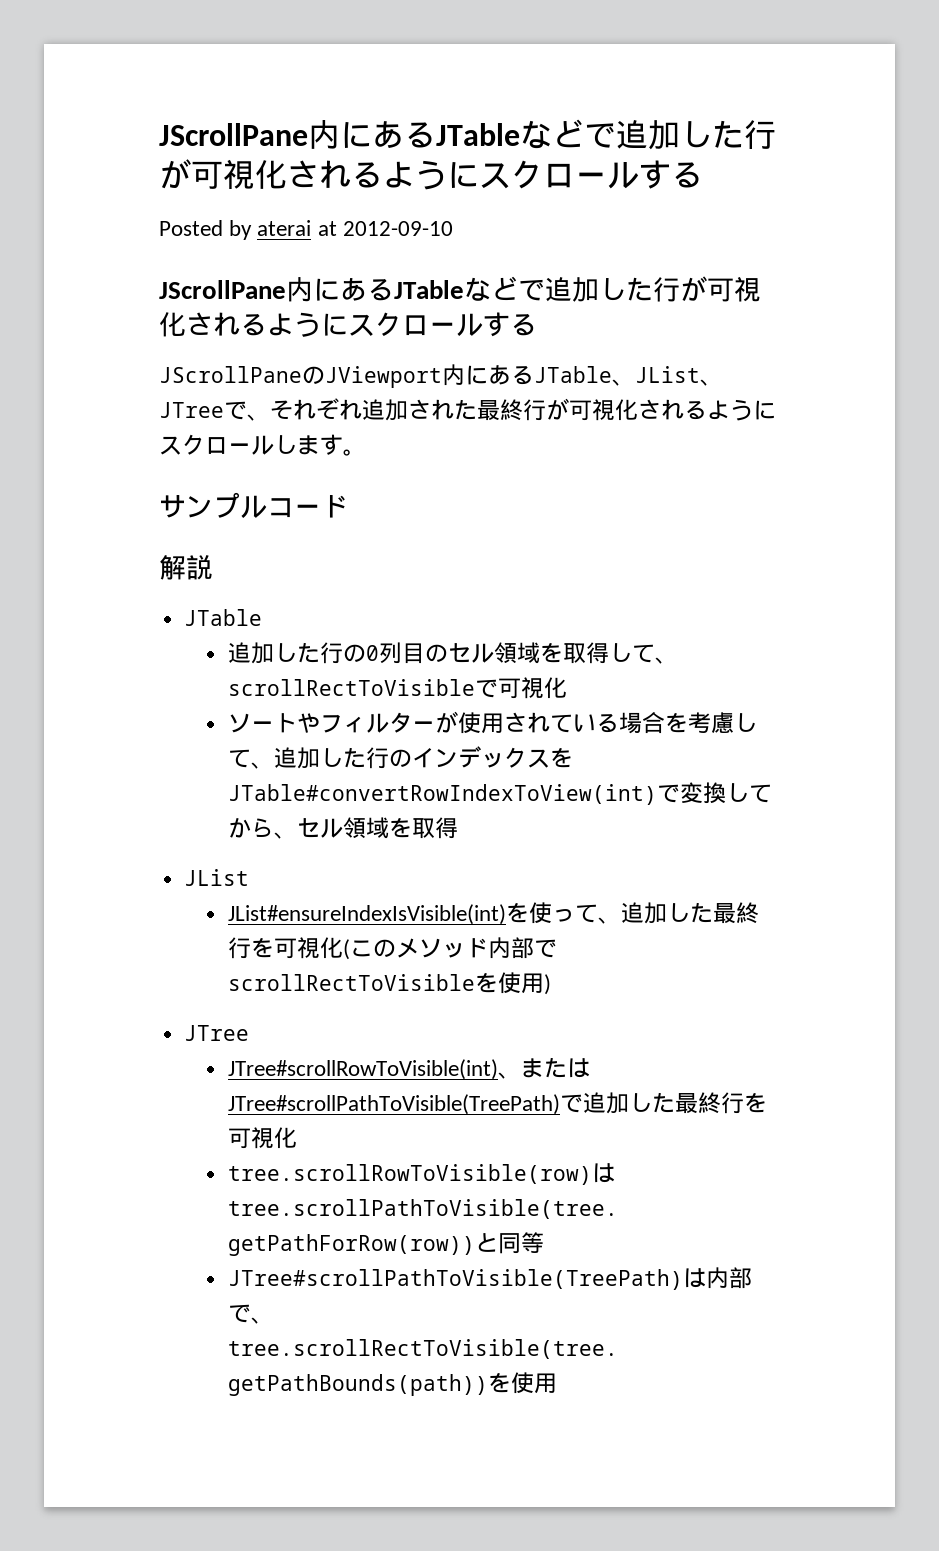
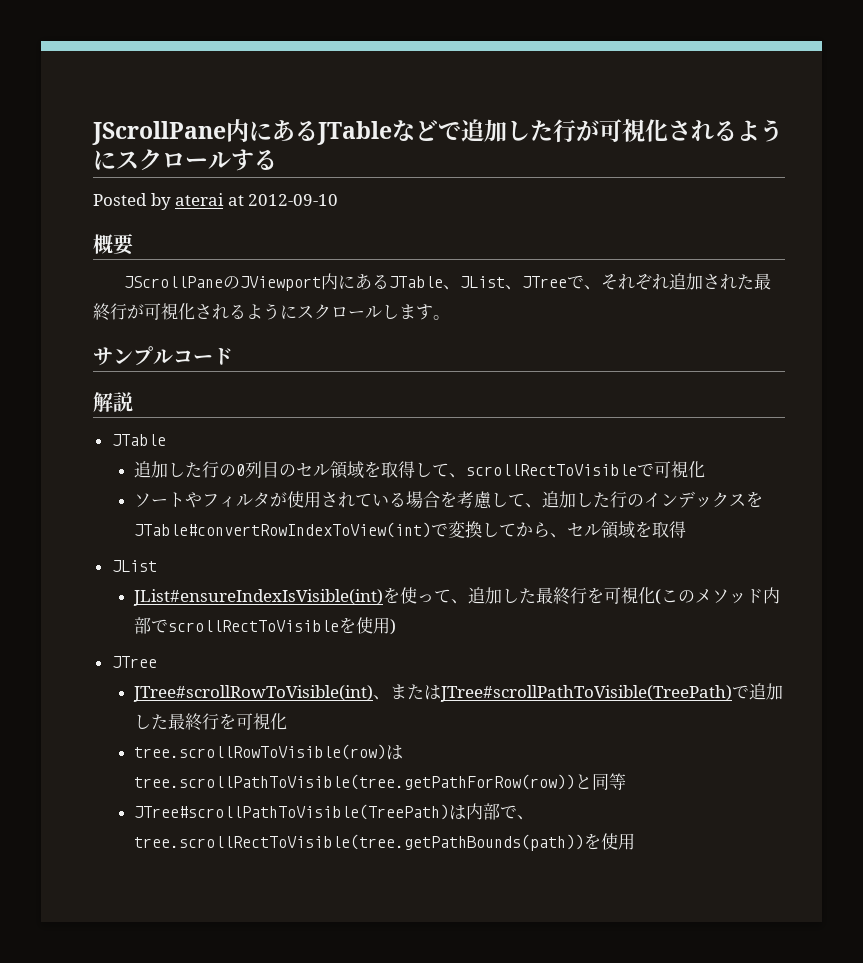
  Posted by aterai at 2012-09-10
- JScrollPane内にあるJTableなどで追加した行が可視化されるようにスクロールする
+ 概要
- ソートやフィルターが使用されている場合を考慮して、追加した行のインデックスをJTable#convertRowIndexToView(int)で変換してから、セル領域を取得
+ ソートやフィルタが使用されている場合を考慮して、追加した行のインデックスをJTable#convertRowIndexToView(int)で変換してから、セル領域を取得

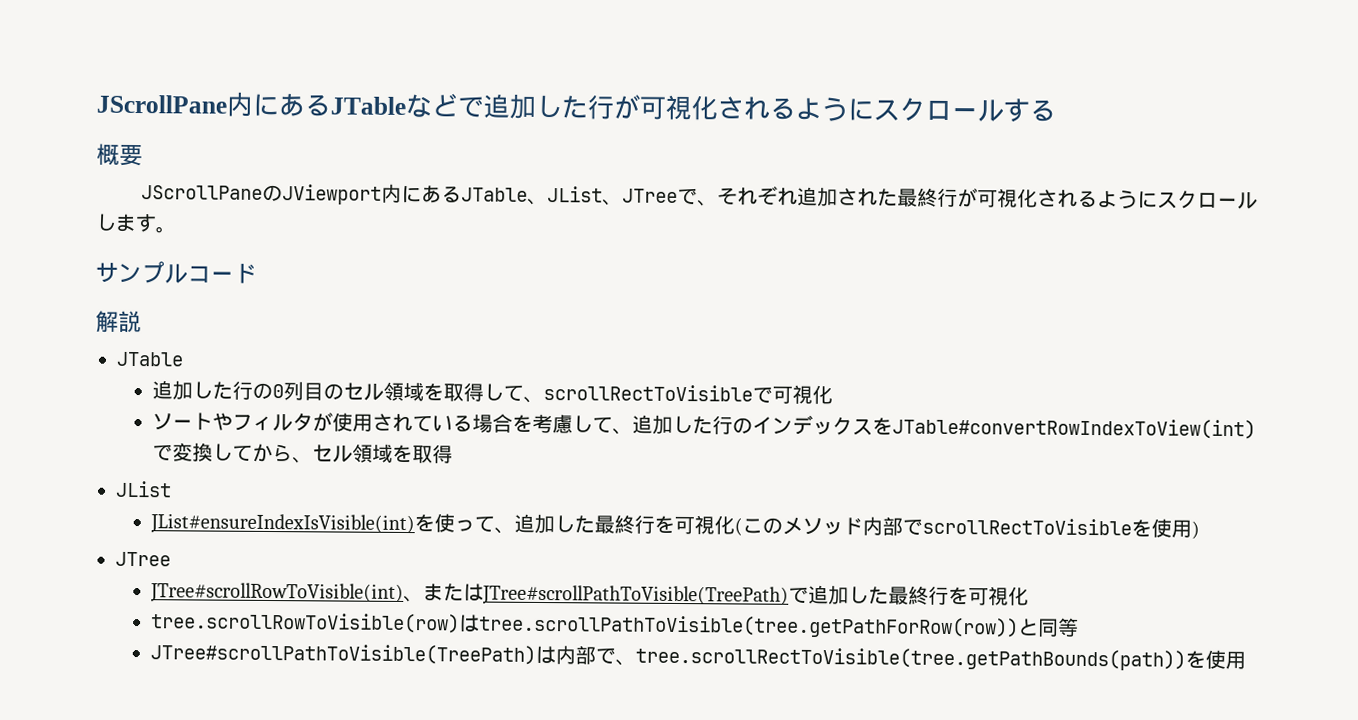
- Posted by aterai at 2012-09-10

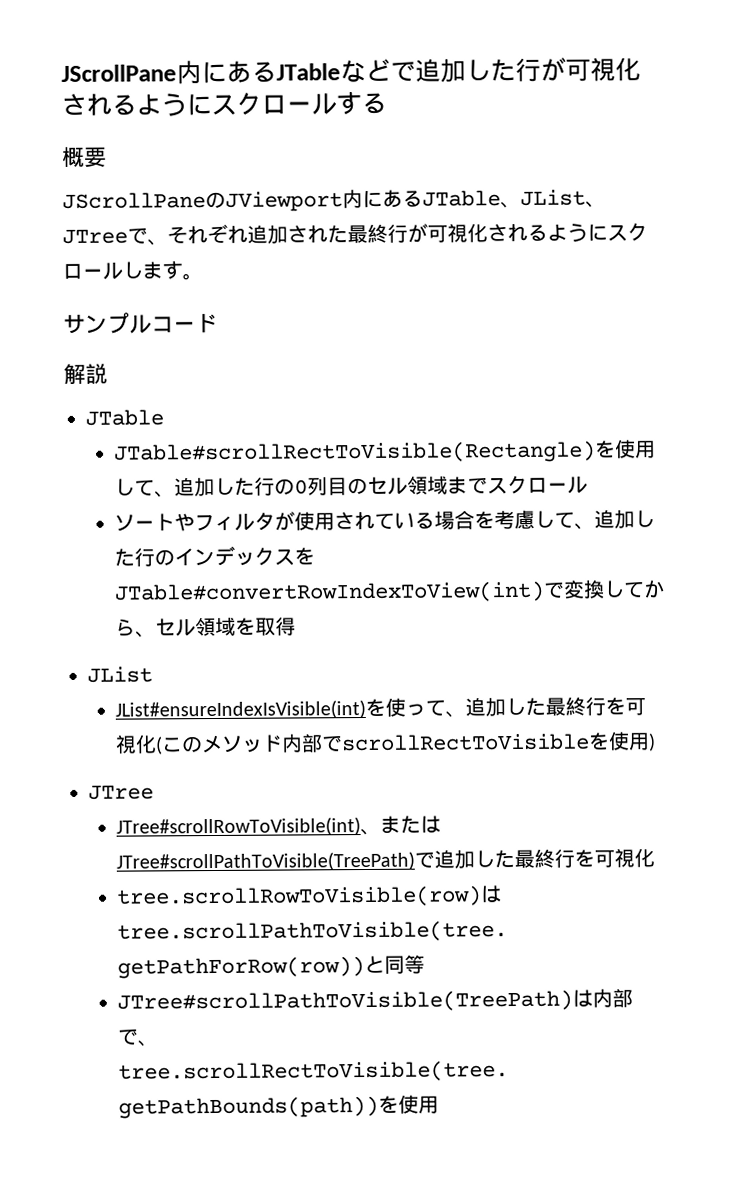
- 追加した行の0列目のセル領域を取得して、scrollRectToVisibleで可視化
+ JTable#scrollRectToVisible(Rectangle)を使用して、追加した行の0列目のセル領域までスクロール

